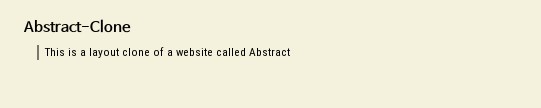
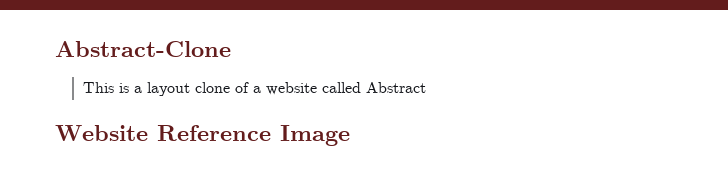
+ Website Reference Image

